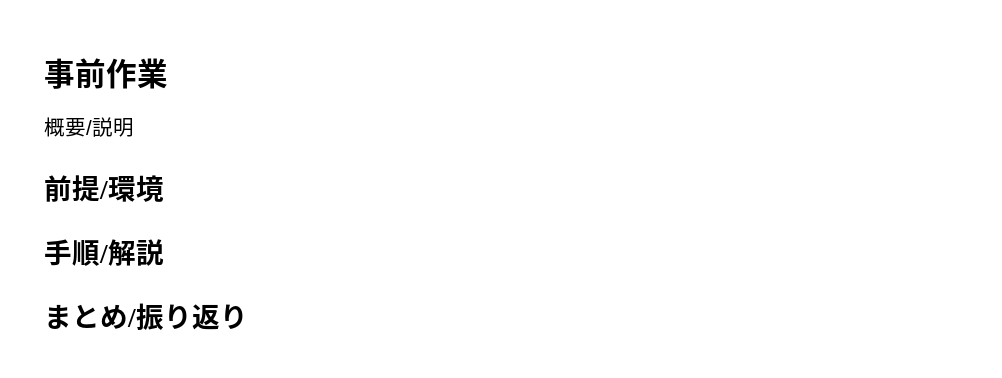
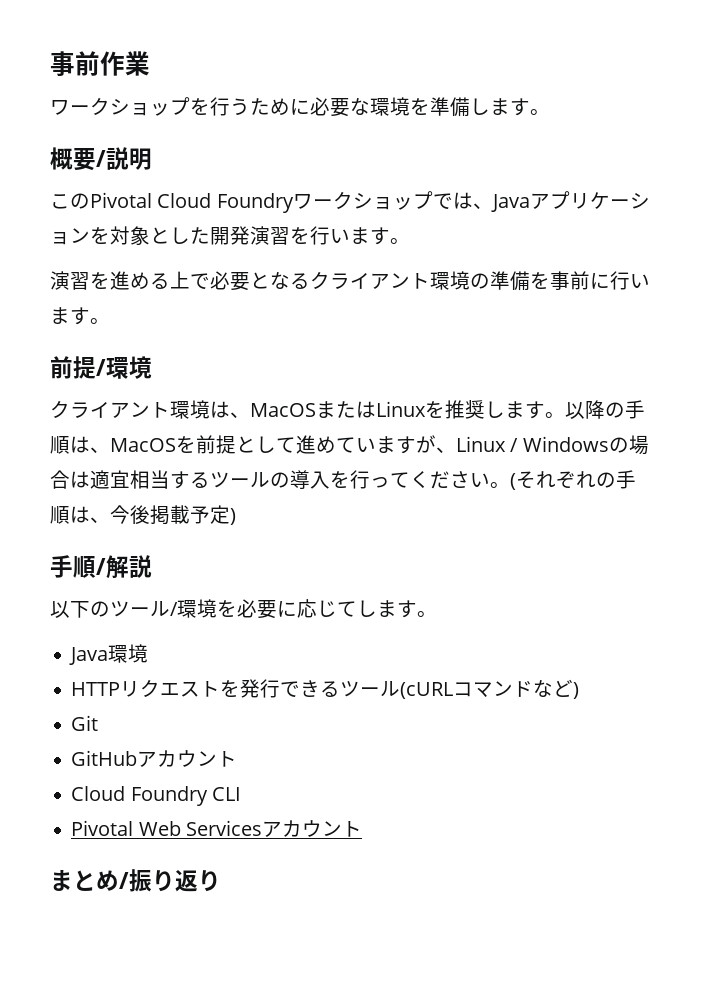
+ ワークショップを行うために必要な環境を準備します。
  概要/説明
+ このPivotal Cloud Foundryワークショップでは、Javaアプリケーションを対象とした開発演習を行います。
+ 演習を進める上で必要となるクライアント環境の準備を事前に行います。
  前提/環境
+ クライアント環境は、MacOSまたはLinuxを推奨します。以降の手順は、MacOSを前提として進めていますが、Linux / Windowsの場合は適宜相当するツールの導入を行ってください。(それぞれの手順は、今後掲載予定)
  手順/解説
+ 以下のツール/環境を必要に応じてします。
+ Java環境
+ HTTPリクエストを発行できるツール(cURLコマンドなど)
+ Git
+ GitHubアカウント
+ Cloud Foundry CLI
+ Pivotal Web Servicesアカウント

